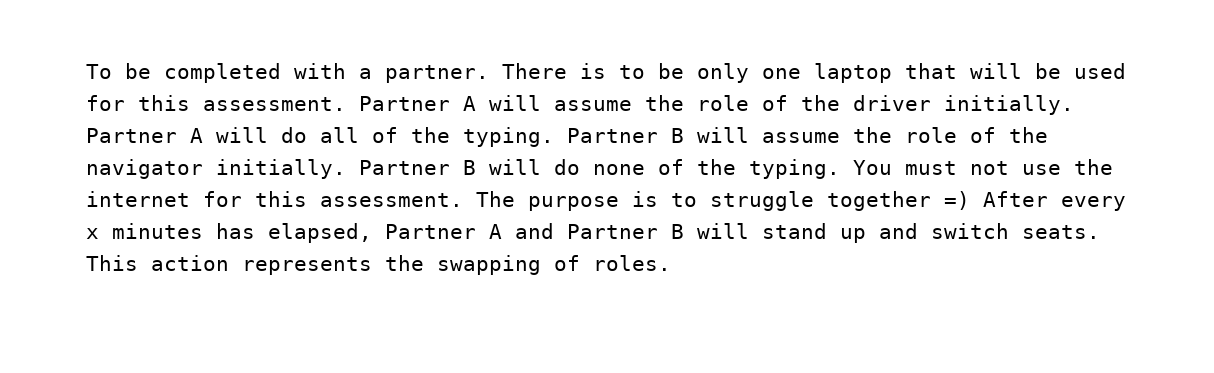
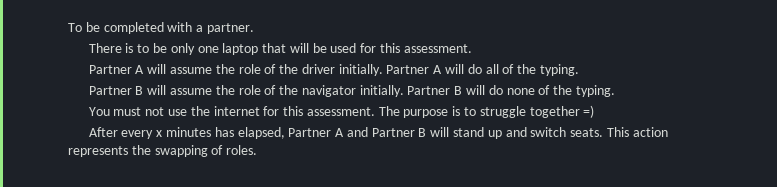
- To be completed with a partner. There is to be only one laptop that will be used for this assessment. Partner A will assume the role of the driver initially.
+ To be completed with a partner.
+ There is to be only one laptop that will be used for this assessment.
+ Partner A will assume the role of the driver initially.
- Partner A will do all of the typing. Partner B will assume the role of the navigator initially.
+ Partner A will do all of the typing.
+ Partner B will assume the role of the navigator initially.
- Partner B will do none of the typing. You must not use the internet for this assessment.
+ Partner B will do none of the typing.
+ You must not use the internet for this assessment.
- The purpose is to struggle together =) After every x minutes has elapsed, Partner A and Partner B will stand up and switch seats.
+ The purpose is to struggle together =)
+ After every x minutes has elapsed, Partner A and Partner B will stand up and switch seats.

